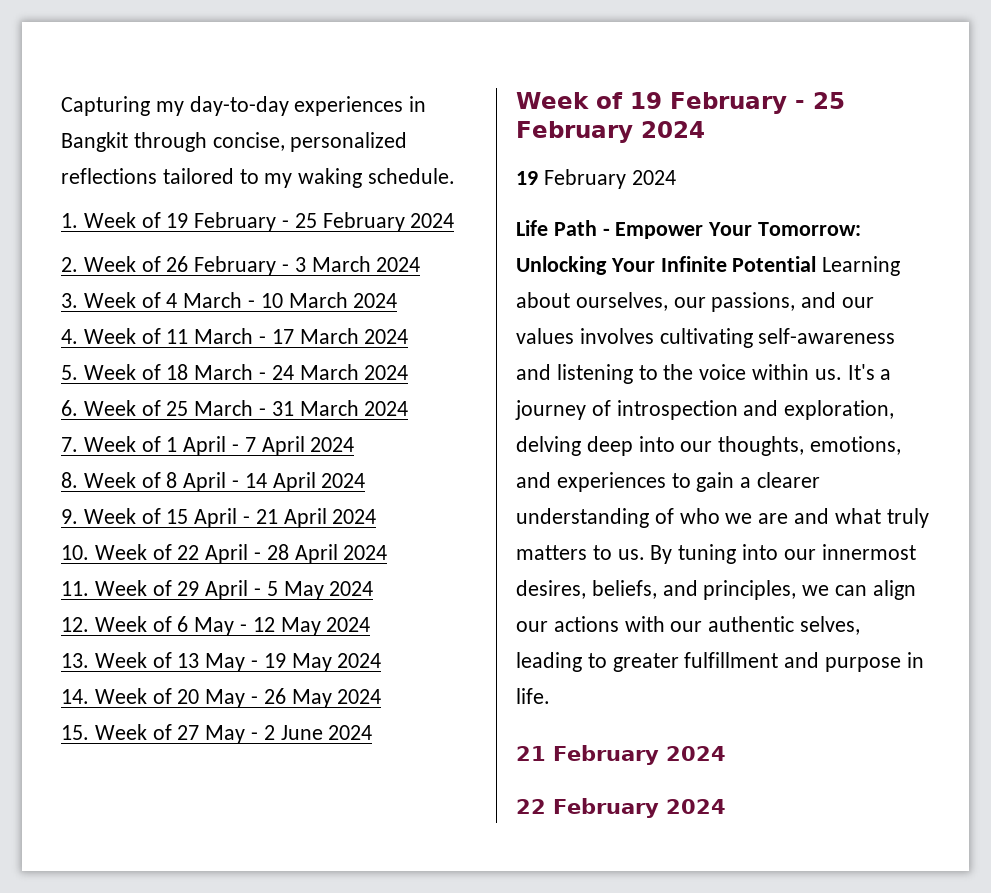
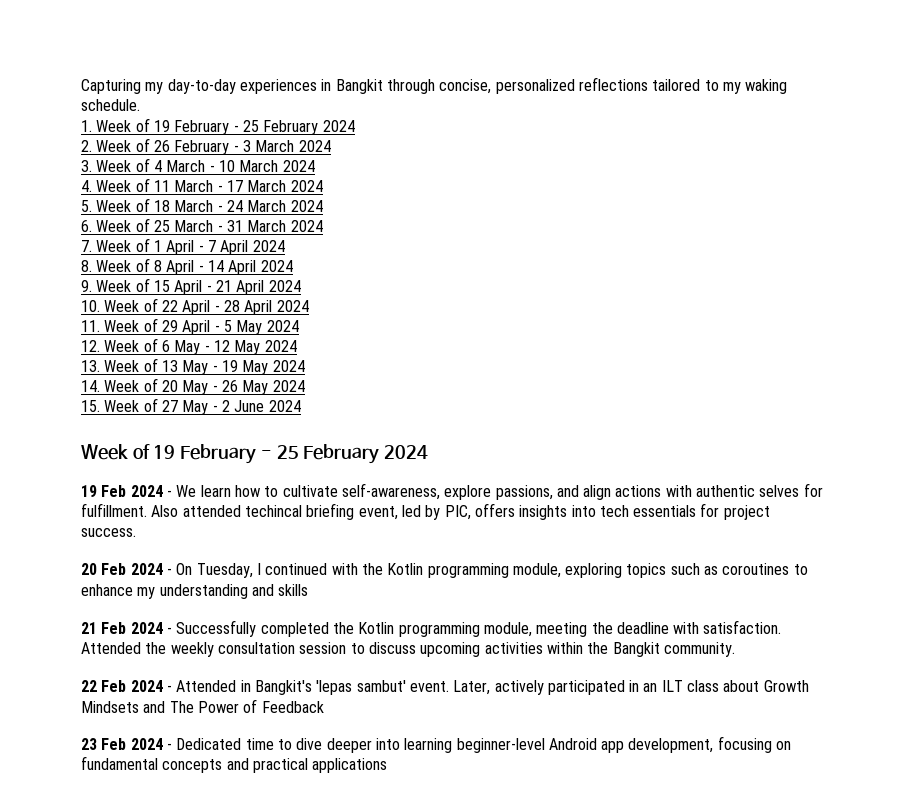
- 19 February 2024
- Life Path - Empower Your Tomorrow: Unlocking Your Infinite Potential Learning about ourselves, our passions, and our values involves cultivating self-awareness and listening to the voice within us. It's a journey of introspection and exploration, delving deep into our thoughts, emotions, and experiences to gain a clearer understanding of who we are and what truly matters to us. By tuning into our innermost desires, beliefs, and principles, we can align our actions with our authentic selves, leading to greater fulfillment and purpose in life.
- 21 February 2024
- 22 February 2024
+ 19 Feb 2024 - We learn how to cultivate self-awareness, explore passions, and align actions with authentic selves for fulfillment. Also attended techincal briefing event, led by PIC, offers insights into tech essentials for project success.
+ 20 Feb 2024 - On Tuesday, I continued with the Kotlin programming module, exploring topics such as coroutines to enhance my understanding and skills
+ 21 Feb 2024 - Successfully completed the Kotlin programming module, meeting the deadline with satisfaction. Attended the weekly consultation session to discuss upcoming activities within the Bangkit community.
+ 22 Feb 2024 - Attended in Bangkit's 'lepas sambut' event. Later, actively participated in an ILT class about Growth Mindsets and The Power of Feedback
+ 23 Feb 2024 - Dedicated time to dive deeper into learning beginner-level Android app development, focusing on fundamental concepts and practical applications

